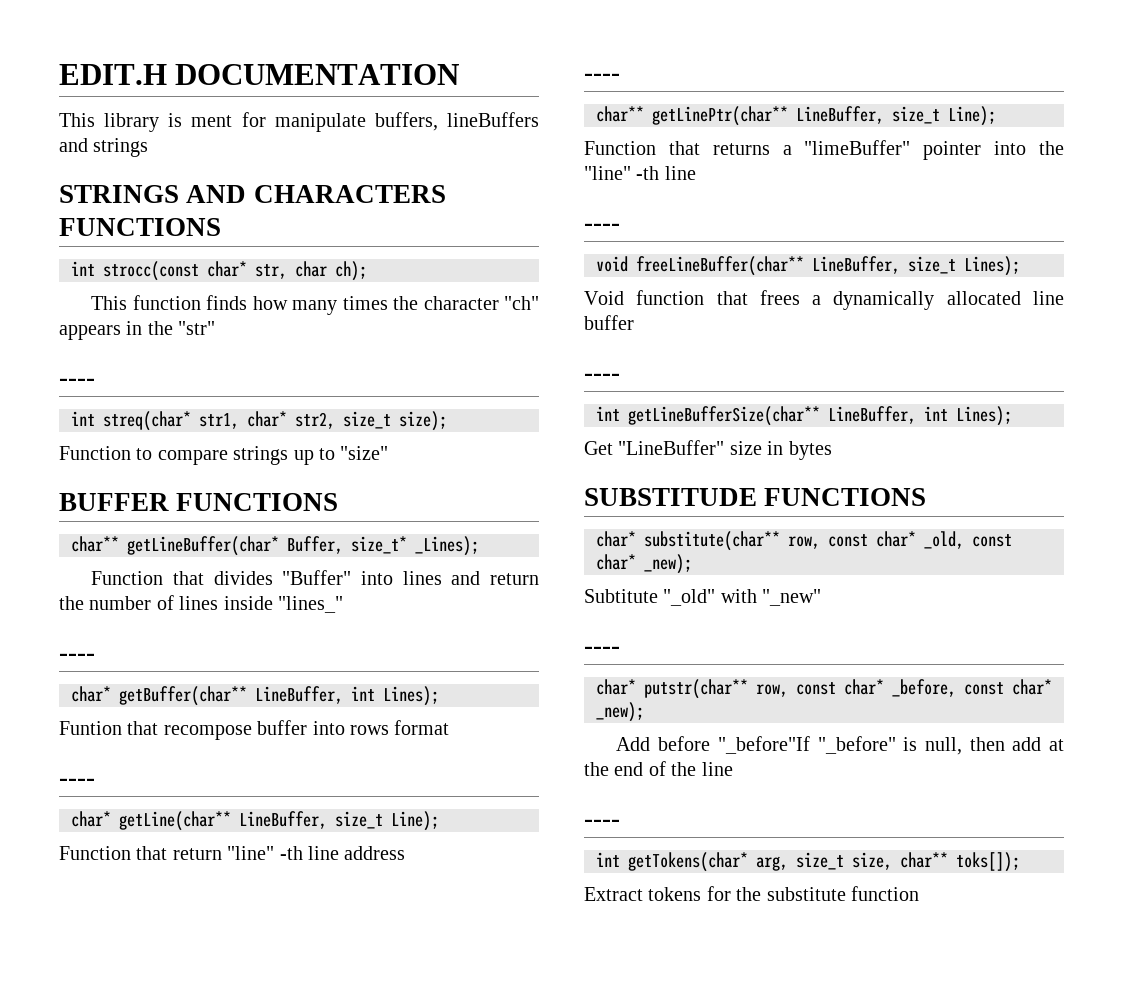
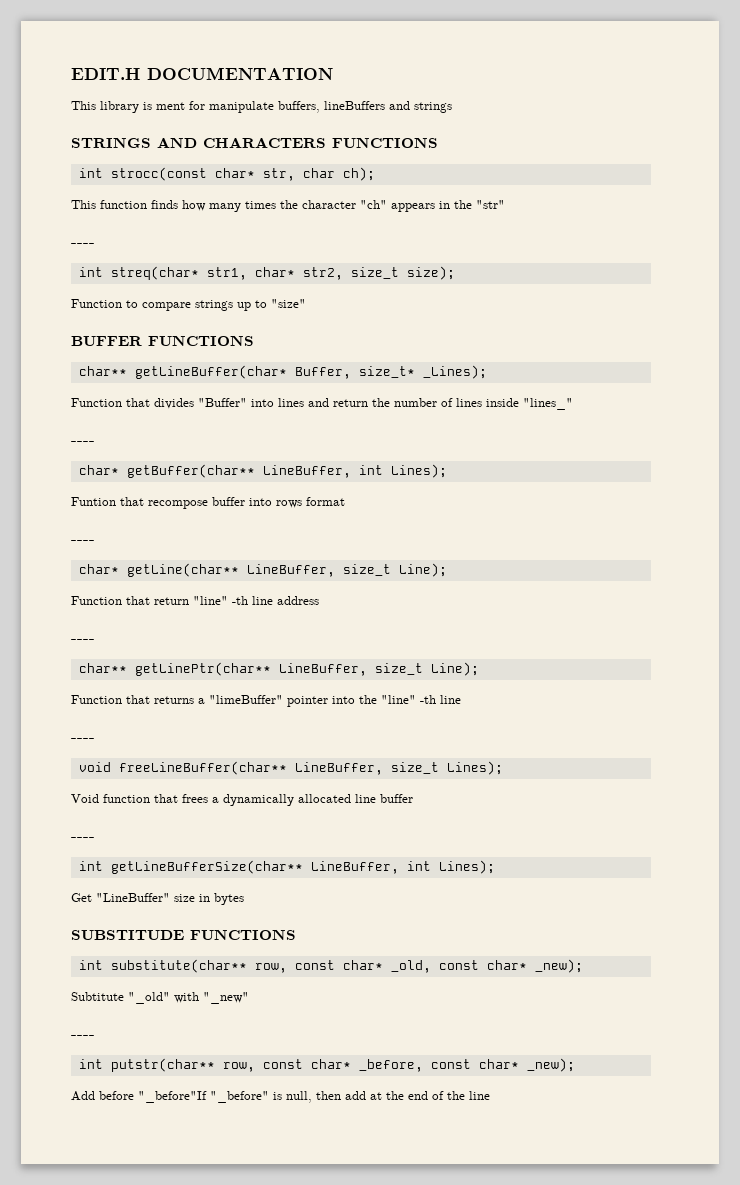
- char* substitute(char** row, const char* _old, const char* _new);
+ int substitute(char** row, const char* _old, const char* _new);
- char* putstr(char** row, const char* _before, const char* _new);
+ int putstr(char** row, const char* _before, const char* _new);
  Add before "_before"If "_before" is null, then add at the end of the line
- ----
- int getTokens(char* arg, size_t size, char** toks[]);
- Extract tokens for the substitute function

